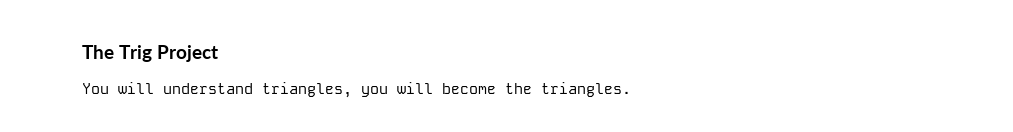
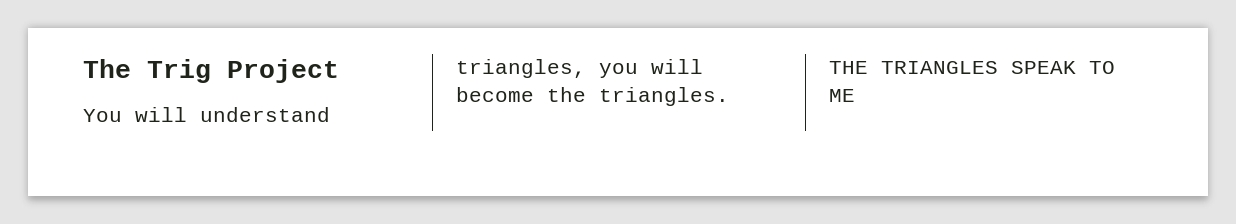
+ THE TRIANGLES SPEAK TO ME

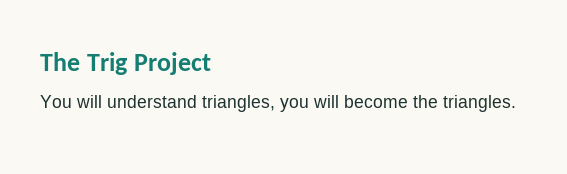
- THE TRIANGLES SPEAK TO ME

